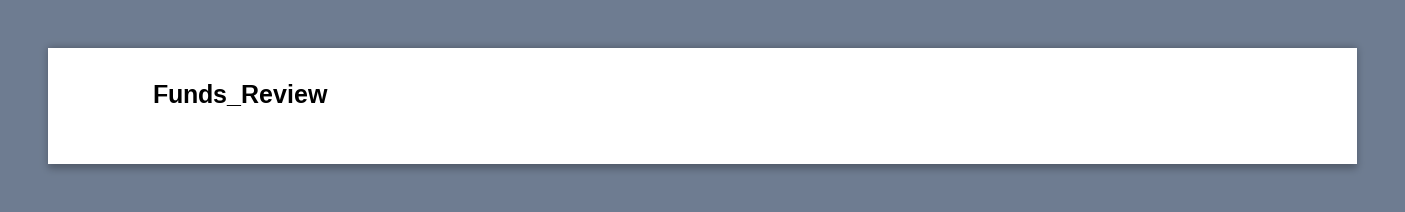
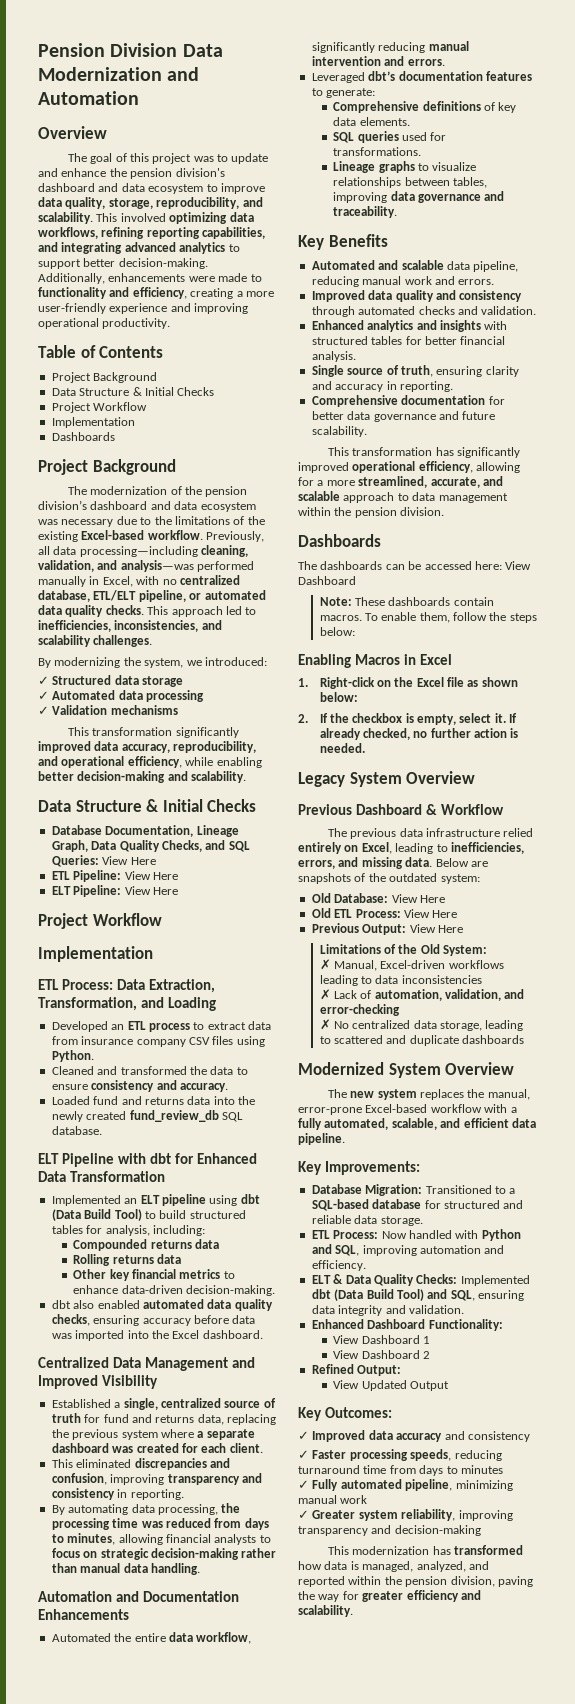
- Funds_Review
+ Pension Division Data Modernization and Automation
+ Overview
+ The goal of this project was to update and enhance the pension division's dashboard and data ecosystem to improve data quality, storage, reproducibility, and scalability. This involved optimizing data workflows, refining reporting capabilities, and integrating advanced analytics to support better decision-making. Additionally, enhancements were made to functionality and efficiency, creating a more user-friendly experience and improving operational productivity.
+ Table of Contents
+ Project Background
+ Data Structure & Initial Checks
+ Project Workflow
+ Implementation
+ Dashboards
+ Project Background
+ The modernization of the pension division’s dashboard and data ecosystem was necessary due to the limitations of the existing Excel-based workflow. Previously, all data processing—including cleaning, validation, and analysis—was performed manually in Excel, with no centralized database, ETL/ELT pipeline, or automated data quality checks. This approach led to inefficiencies, inconsistencies, and scalability challenges.
+ By modernizing the system, we introduced:
+ ✓ Structured data storage
+ ✓ Automated data processing
+ ✓ Validation mechanisms
+ This transformation significantly improved data accuracy, reproducibility, and operational efficiency, while enabling better decision-making and scalability.
+ Data Structure & Initial Checks
+ Database Documentation, Lineage Graph, Data Quality Checks, and SQL Queries: View Here
+ ETL Pipeline: View Here
+ ELT Pipeline: View Here
+ Project Workflow
+ Implementation
+ ETL Process: Data Extraction, Transformation, and Loading
+ Developed an ETL process to extract data from insurance company CSV files using Python.
+ Cleaned and transformed the data to ensure consistency and accuracy.
+ Loaded fund and returns data into the newly created fund_review_db SQL database.
+ ELT Pipeline with dbt for Enhanced Data Transformation
+ Implemented an ELT pipeline using dbt (Data Build Tool) to build structured tables for analysis, including:
+ Compounded returns data
+ Rolling returns data
+ Other key financial metrics to enhance data-driven decision-making.
+ dbt also enabled automated data quality checks, ensuring accuracy before data was imported into the Excel dashboard.
+ Centralized Data Management and Improved Visibility
+ Established a single, centralized source of truth for fund and returns data, replacing the previous system where a separate dashboard was created for each client.
+ This eliminated discrepancies and confusion, improving transparency and consistency in reporting.
+ By automating data processing, the processing time was reduced from days to minutes, allowing financial analysts to focus on strategic decision-making rather than manual data handling.
+ Automation and Documentation Enhancements
+ Automated the entire data workflow, significantly reducing manual intervention and errors.
+ Leveraged dbt’s documentation features to generate:
+ Comprehensive definitions of key data elements.
+ SQL queries used for transformations.
+ Lineage graphs to visualize relationships between tables, improving data governance and traceability.
+ Key Benefits
+ Automated and scalable data pipeline, reducing manual work and errors.
+ Improved data quality and consistency through automated checks and validation.
+ Enhanced analytics and insights with structured tables for better financial analysis.
+ Single source of truth, ensuring clarity and accuracy in reporting.
+ Comprehensive documentation for better data governance and future scalability.
+ This transformation has significantly improved operational efficiency, allowing for a more streamlined, accurate, and scalable approach to data management within the pension division.
+ Dashboards
+ The dashboards can be accessed here: View Dashboard
+ Note: These dashboards contain macros. To enable them, follow the steps below:
+ Enabling Macros in Excel
+ 1. Right-click on the Excel file as shown below:
+ 2. If the checkbox is empty, select it. If already checked, no further action is needed.
+ Legacy System Overview
+ Previous Dashboard & Workflow
+ The previous data infrastructure relied entirely on Excel, leading to inefficiencies, errors, and missing data. Below are snapshots of the outdated system:
+ Old Database: View Here
+ Old ETL Process: View Here
+ Previous Output: View Here
+ Limitations of the Old System:
+ ✗ Manual, Excel-driven workflows leading to data inconsistencies
+ ✗ Lack of automation, validation, and error-checking
+ ✗ No centralized data storage, leading to scattered and duplicate dashboards
+ Modernized System Overview
+ The new system replaces the manual, error-prone Excel-based workflow with a fully automated, scalable, and efficient data pipeline.
+ Key Improvements:
+ Database Migration: Transitioned to a SQL-based database for structured and reliable data storage.
+ ETL Process: Now handled with Python and SQL, improving automation and efficiency.
+ ELT & Data Quality Checks: Implemented dbt (Data Build Tool) and SQL, ensuring data integrity and validation.
+ Enhanced Dashboard Functionality:
+ View Dashboard 1
+ View Dashboard 2
+ Refined Output:
+ View Updated Output
+ Key Outcomes:
+ ✓ Improved data accuracy and consistency
+ ✓ Faster processing speeds, reducing turnaround time from days to minutes
+ ✓ Fully automated pipeline, minimizing manual work
+ ✓ Greater system reliability, improving transparency and decision-making
+ This modernization has transformed how data is managed, analyzed, and reported within the pension division, paving the way for greater efficiency and scalability.

